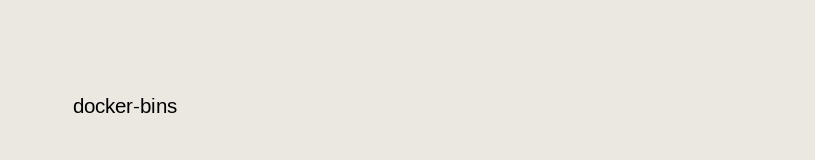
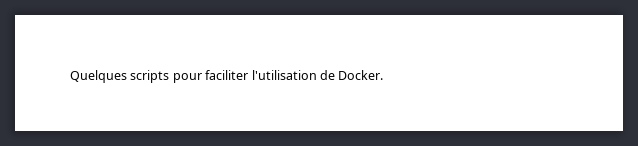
- docker-bins
+ Quelques scripts pour faciliter l'utilisation de Docker.

